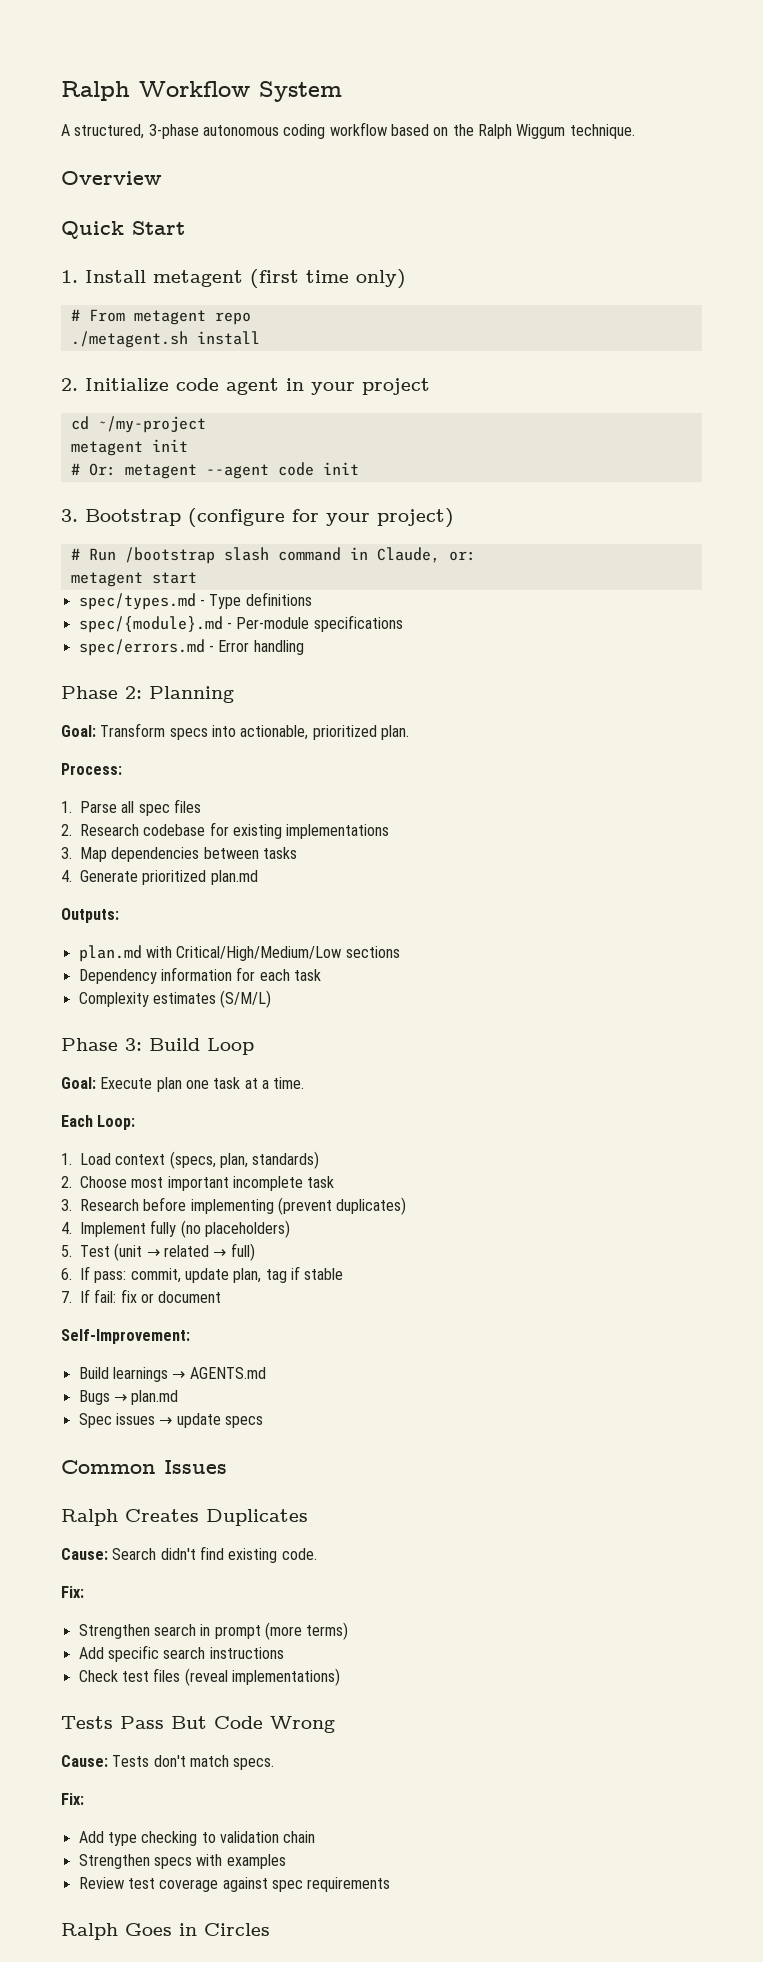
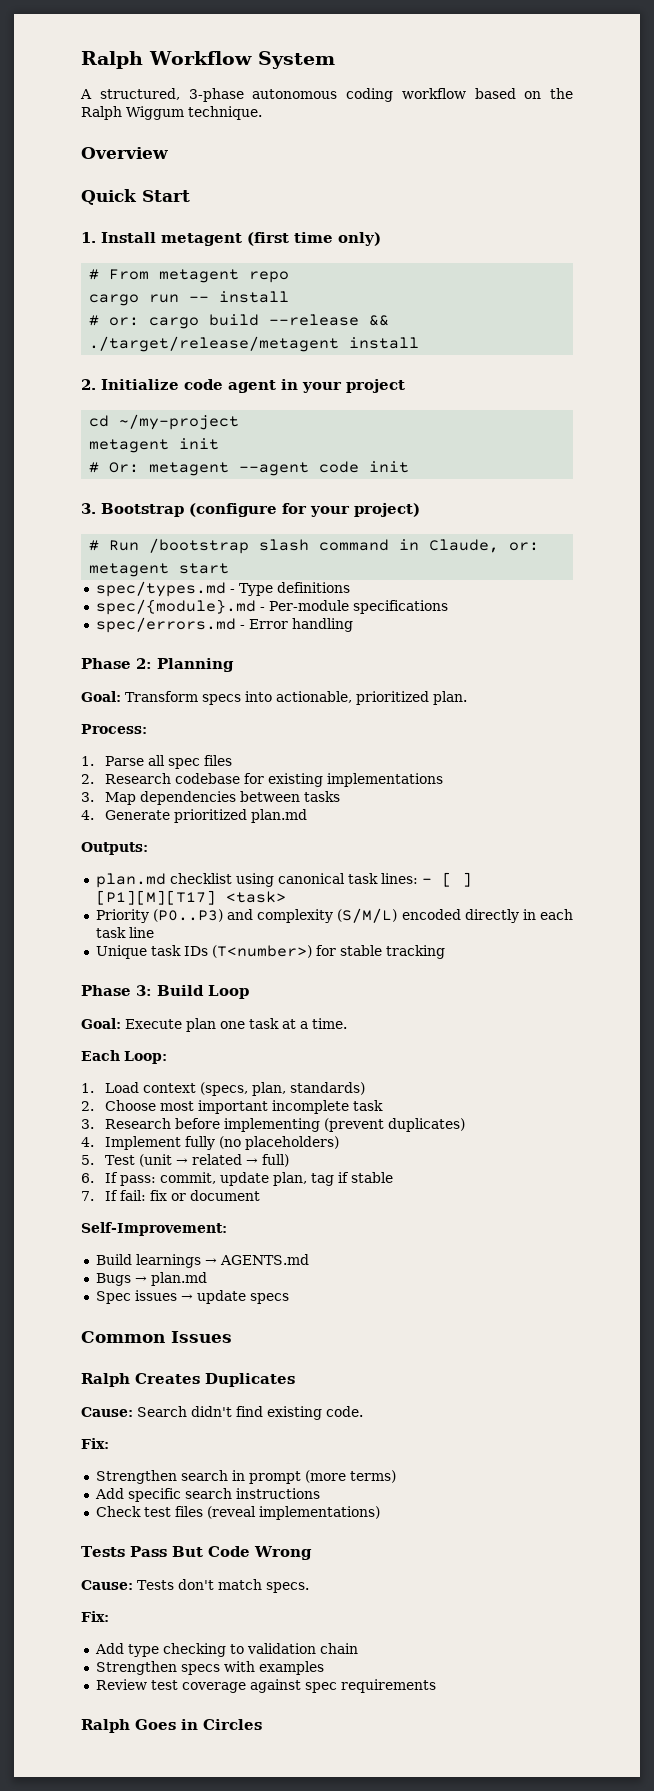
- ./metagent.sh install
+ cargo run -- install
+ # or: cargo build --release && ./target/release/metagent install
- plan.md with Critical/High/Medium/Low sections
- Dependency information for each task
- Complexity estimates (S/M/L)
+ plan.md checklist using canonical task lines: - [ ] [P1][M][T17] <task>
+ Priority (P0..P3) and complexity (S/M/L) encoded directly in each task line
+ Unique task IDs (T<number>) for stable tracking

